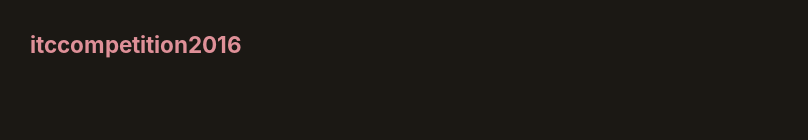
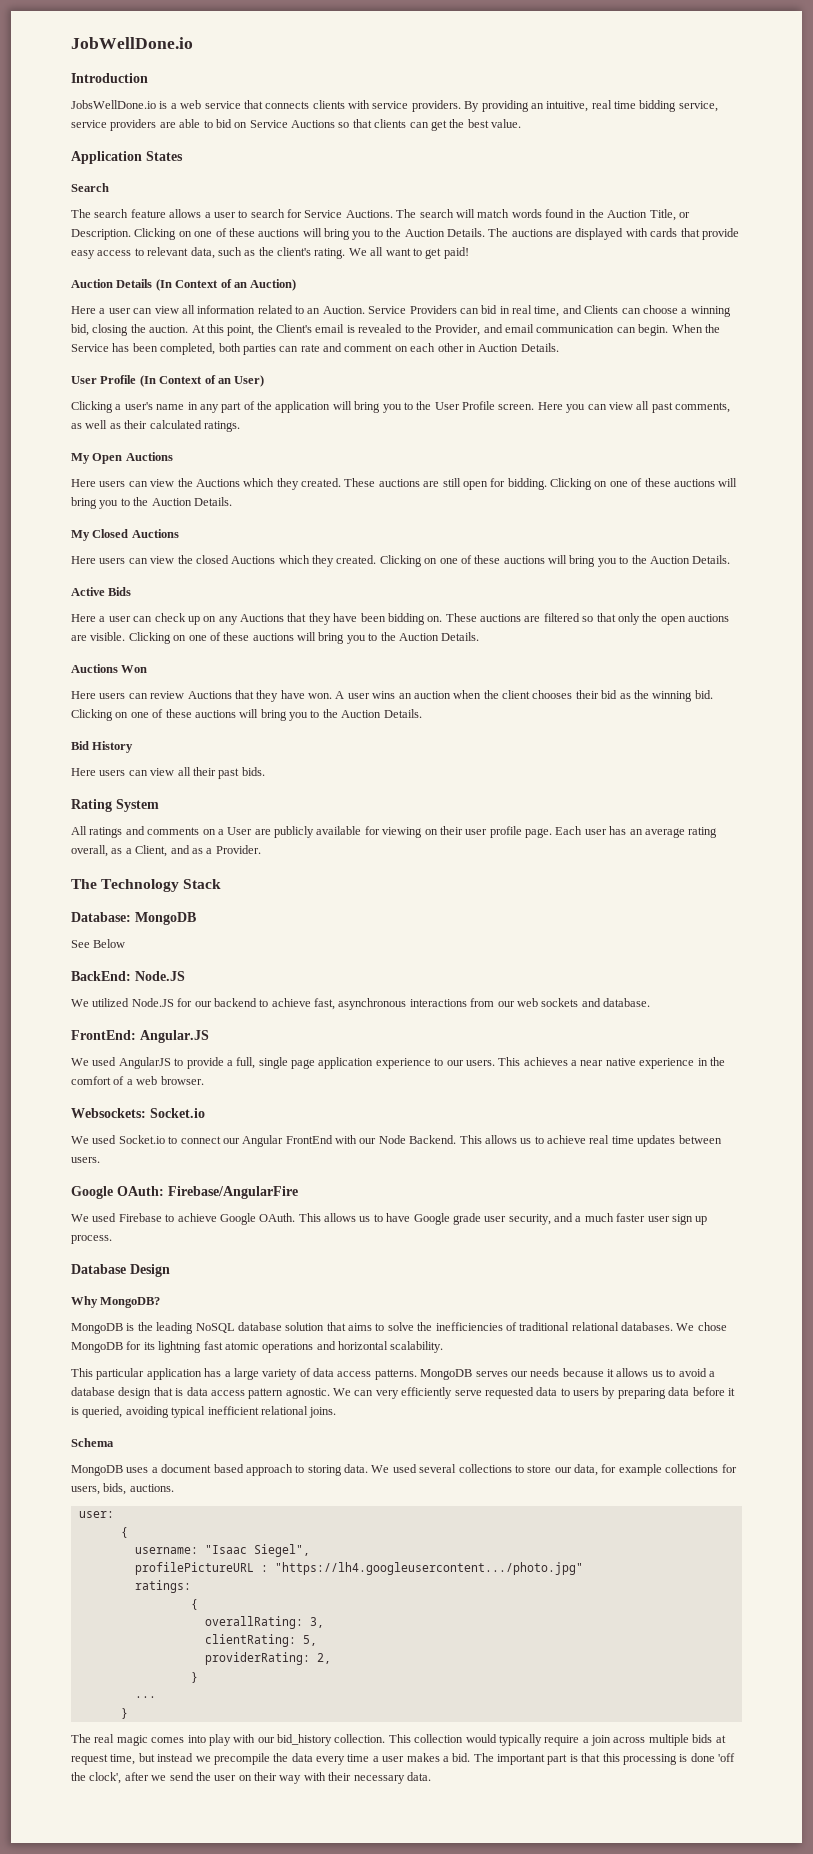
- itccompetition2016
+ JobWellDone.io
+ Introduction
+ JobsWellDone.io is a web service that connects clients with service providers. By providing an intuitive, real time bidding service, service providers are able to bid on Service Auctions so that clients can get the best value.
+ Application States
+ Search
+ The search feature allows a user to search for Service Auctions. The search will match words found in the Auction Title, or Description. Clicking on one of these auctions will bring you to the Auction Details. The auctions are displayed with cards that provide easy access to relevant data, such as the client's rating. We all want to get paid!
+ Auction Details (In Context of an Auction)
+ Here a user can view all information related to an Auction. Service Providers can bid in real time, and Clients can choose a winning bid, closing the auction. At this point, the Client's email is revealed to the Provider, and email communication can begin. When the Service has been completed, both parties can rate and comment on each other in Auction Details.
+ User Profile (In Context of an User)
+ Clicking a user's name in any part of the application will bring you to the User Profile screen. Here you can view all past comments, as well as their calculated ratings.
+ My Open Auctions
+ Here users can view the Auctions which they created. These auctions are still open for bidding. Clicking on one of these auctions will bring you to the Auction Details.
+ My Closed Auctions
+ Here users can view the closed Auctions which they created. Clicking on one of these auctions will bring you to the Auction Details.
+ Active Bids
+ Here a user can check up on any Auctions that they have been bidding on. These auctions are filtered so that only the open auctions are visible. Clicking on one of these auctions will bring you to the Auction Details.
+ Auctions Won
+ Here users can review Auctions that they have won. A user wins an auction when the client chooses their bid as the winning bid. Clicking on one of these auctions will bring you to the Auction Details.
+ Bid History
+ Here users can view all their past bids.
+ Rating System
+ All ratings and comments on a User are publicly available for viewing on their user profile page. Each user has an average rating overall, as a Client, and as a Provider.
+ The Technology Stack
+ Database: MongoDB
+ See Below
+ BackEnd: Node.JS
+ We utilized Node.JS for our backend to achieve fast, asynchronous interactions from our web sockets and database.
+ FrontEnd: Angular.JS
+ We used AngularJS to provide a full, single page application experience to our users. This achieves a near native experience in the comfort of a web browser.
+ Websockets: Socket.io
+ We used Socket.io to connect our Angular FrontEnd with our Node Backend. This allows us to achieve real time updates between users.
+ Google OAuth: Firebase/AngularFire
+ We used Firebase to achieve Google OAuth. This allows us to have Google grade user security, and a much faster user sign up process.
+ Database Design
+ Why MongoDB?
+ MongoDB is the leading NoSQL database solution that aims to solve the inefficiencies of traditional relational databases. We chose MongoDB for its lightning fast atomic operations and horizontal scalability.
+ This particular application has a large variety of data access patterns. MongoDB serves our needs because it allows us to avoid a database design that is data access pattern agnostic. We can very efficiently serve requested data to users by preparing data before it is queried, avoiding typical inefficient relational joins.
+ Schema
+ MongoDB uses a document based approach to storing data. We used several collections to store our data, for example collections for users, bids, auctions.
+ user:
+ {
+ username: "Isaac Siegel",
+ profilePictureURL : "https://lh4.googleusercontent.../photo.jpg"
+ ratings:
+ {
+ overallRating: 3,
+ clientRating: 5,
+ providerRating: 2,
+ }
+ ...
+ }
+ The real magic comes into play with our bid_history collection. This collection would typically require a join across multiple bids at request time, but instead we precompile the data every time a user makes a bid. The important part is that this processing is done 'off the clock', after we send the user on their way with their necessary data.

